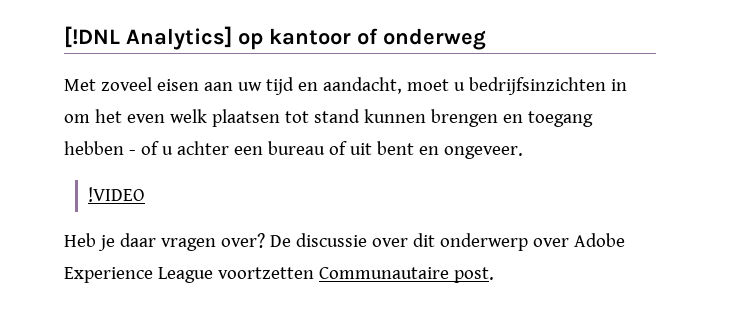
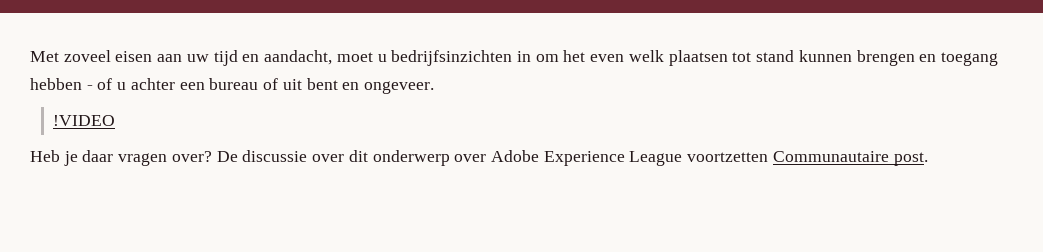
- [!DNL Analytics] op kantoor of onderweg

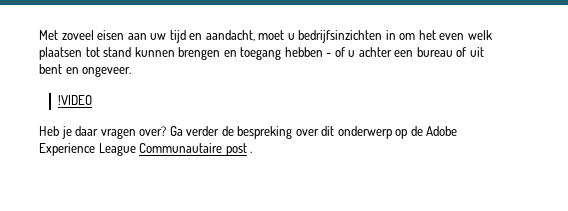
- De discussie over dit onderwerp over Adobe Experience League voortzetten Communautaire post.
+ Ga verder de bespreking over dit onderwerp op de Adobe Experience League Communautaire post .

